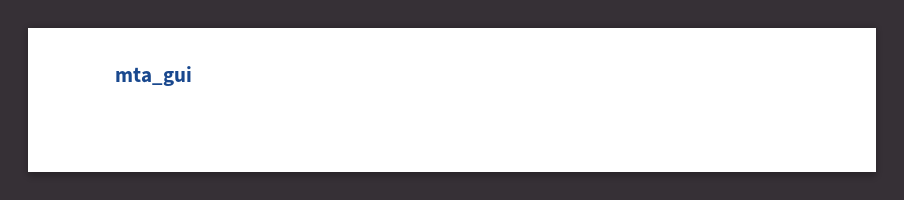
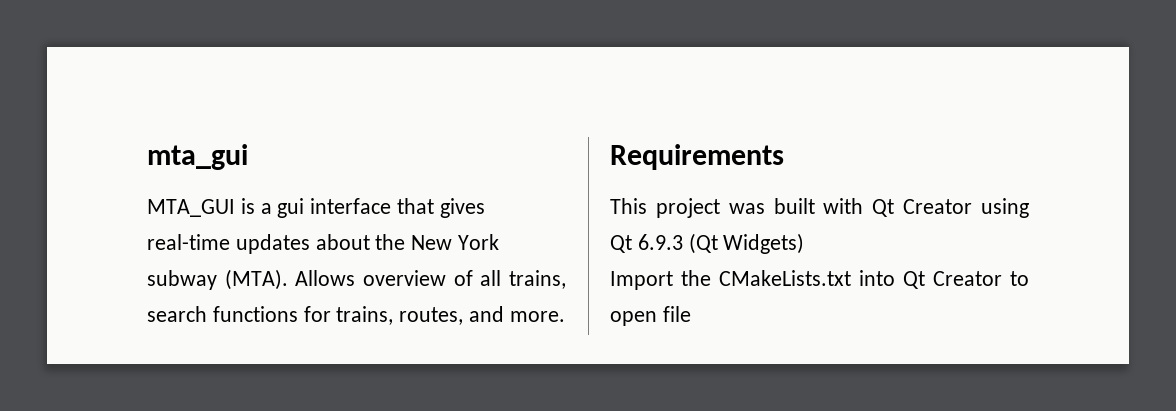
+ MTA_GUI is a gui interface that gives real-time updates about the New York subway (MTA). Allows overview of all trains, search functions for trains, routes, and more.
+ Requirements
+ This project was built with Qt Creator using Qt 6.9.3 (Qt Widgets)
+ Import the CMakeLists.txt into Qt Creator to open file

